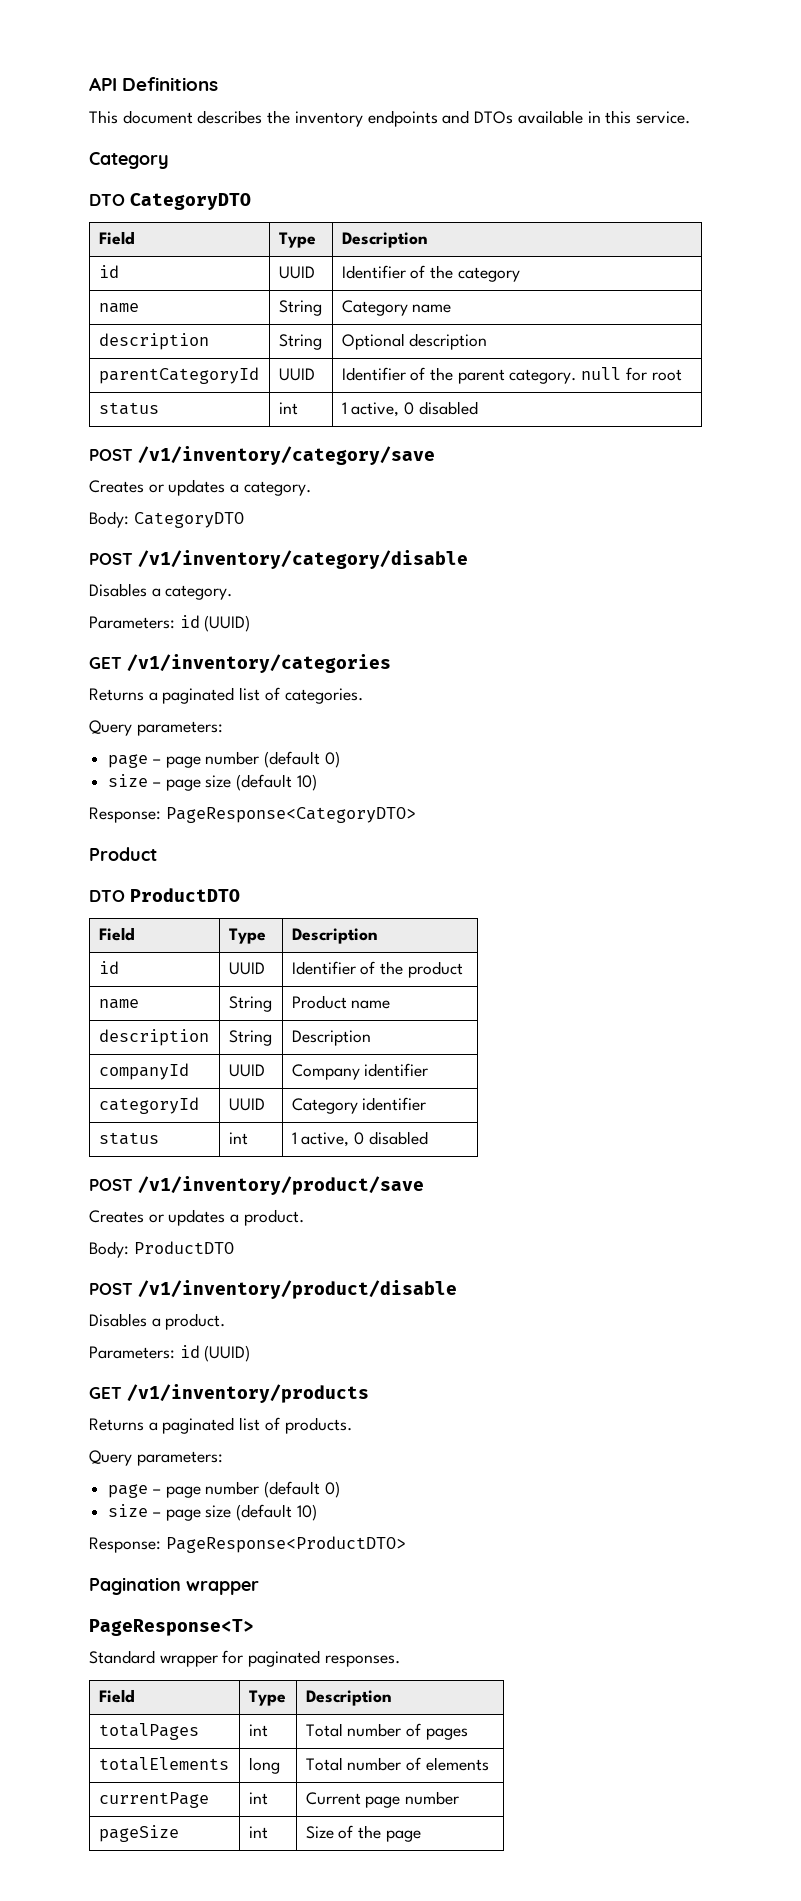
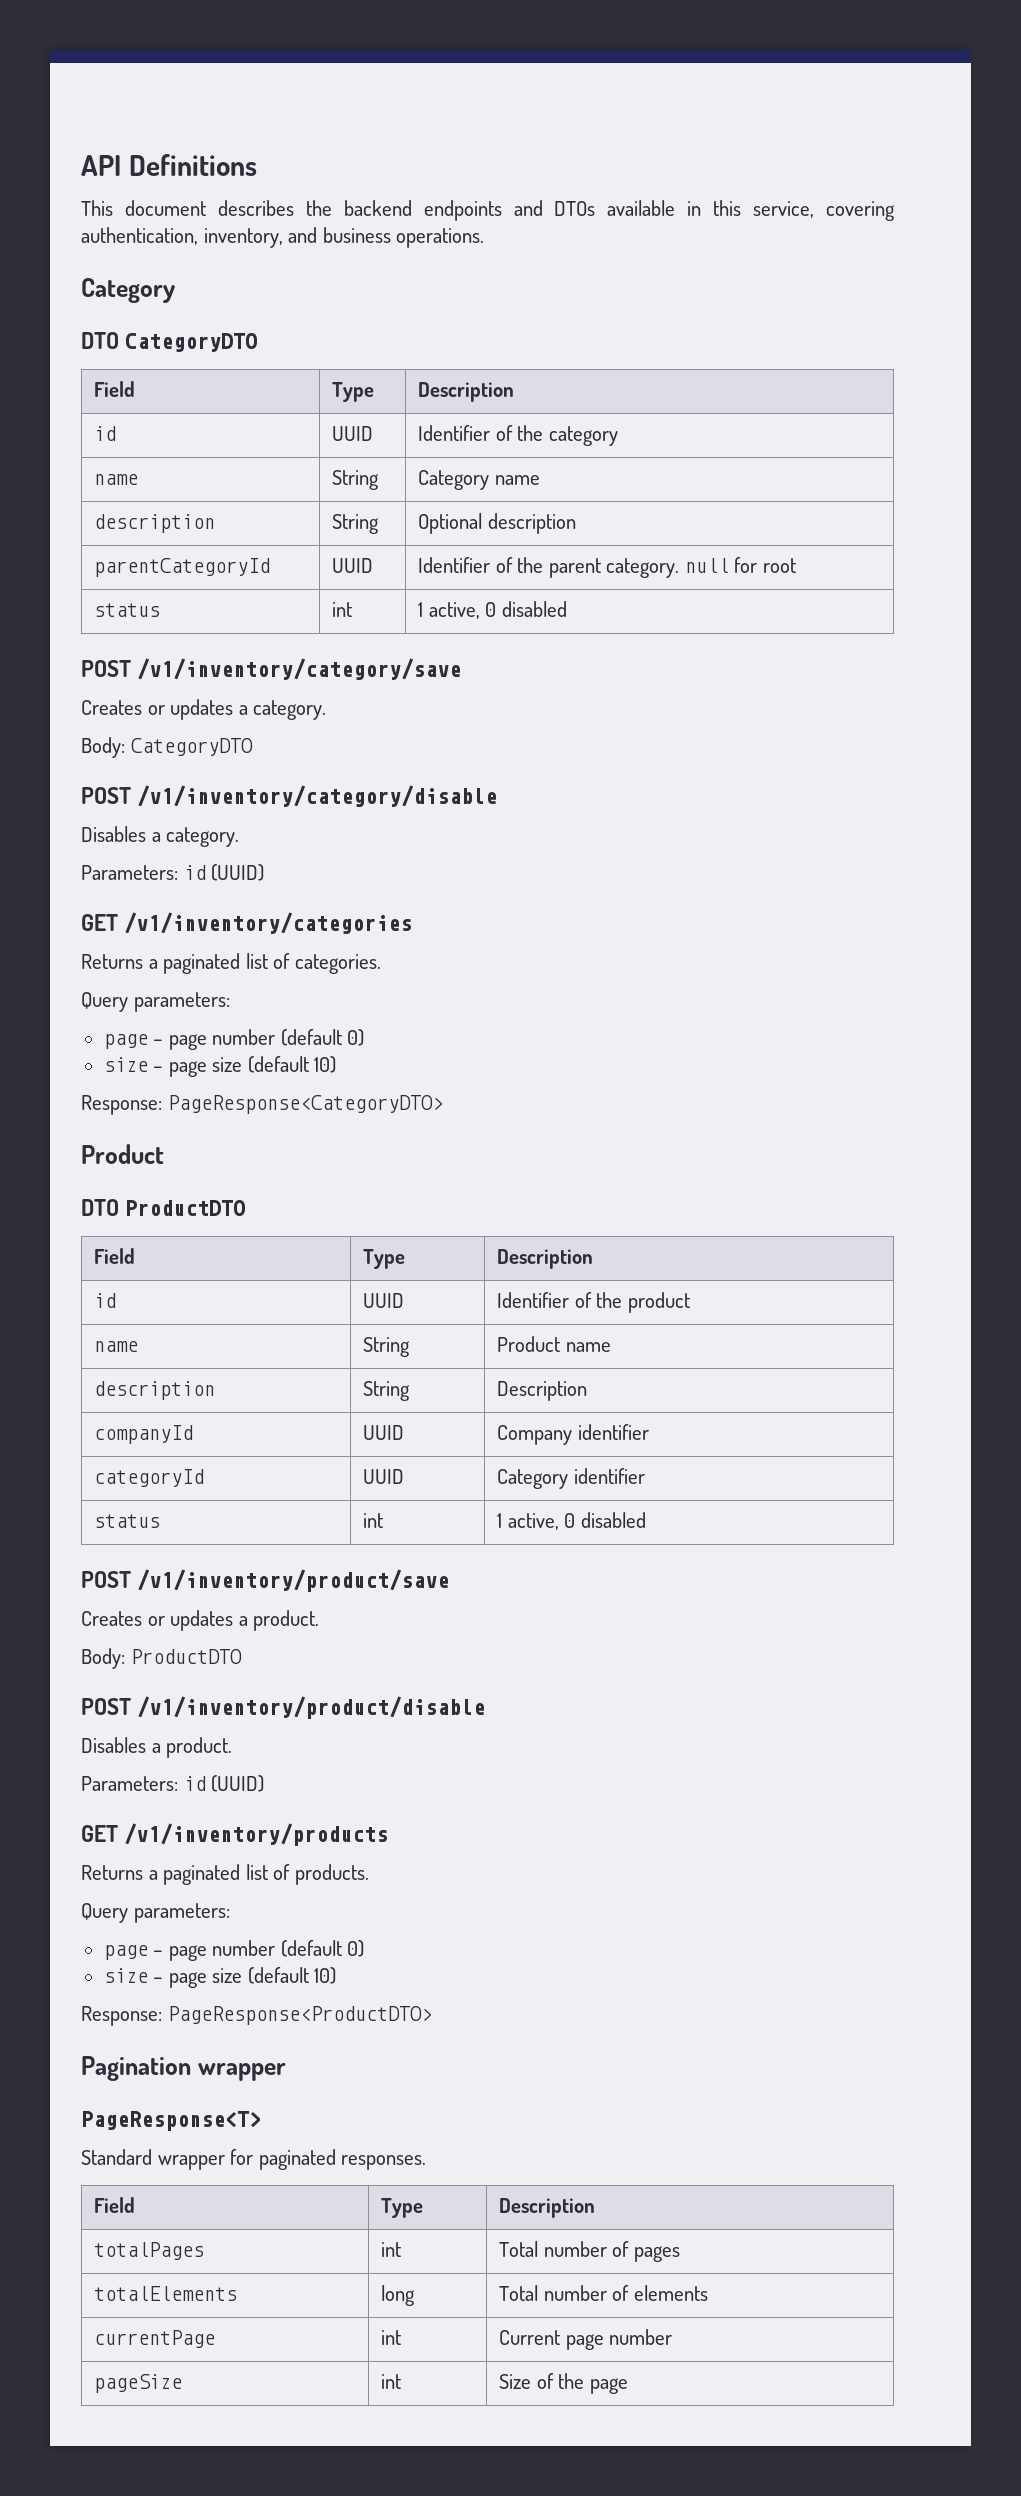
- This document describes the inventory endpoints and DTOs available in this service.
+ This document describes the backend endpoints and DTOs available in this service, covering authentication, inventory, and business operations.

